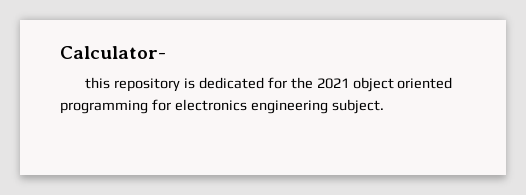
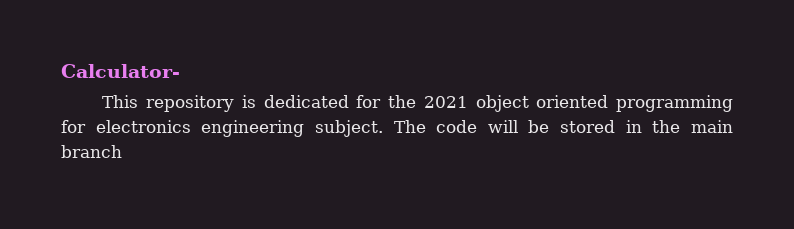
- this repository is dedicated for the 2021 object oriented programming for electronics engineering subject.
+ This repository is dedicated for the 2021 object oriented programming for electronics engineering subject.
+ The code will be stored in the main branch

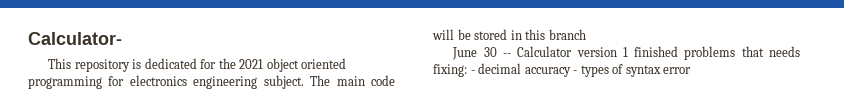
- The code will be stored in the main branch
+ The main code will be stored in this branch
+ June 30 -- Calculator version 1 finished problems that needs fixing: - decimal accuracy - types of syntax error

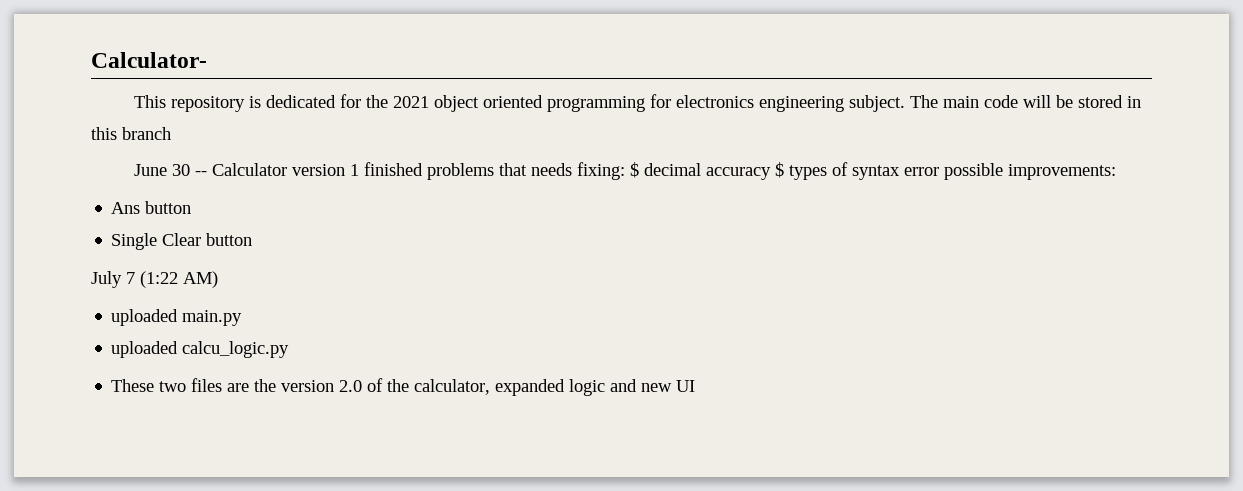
- June 30 -- Calculator version 1 finished problems that needs fixing: - decimal accuracy - types of syntax error
+ June 30 -- Calculator version 1 finished problems that needs fixing: $ decimal accuracy $ types of syntax error possible improvements:
+ Ans button
+ Single Clear button
+ July 7 (1:22 AM)
+ uploaded main.py
+ uploaded calcu_logic.py
+ These two files are the version 2.0 of the calculator, expanded logic and new UI

